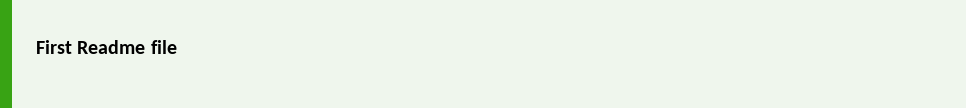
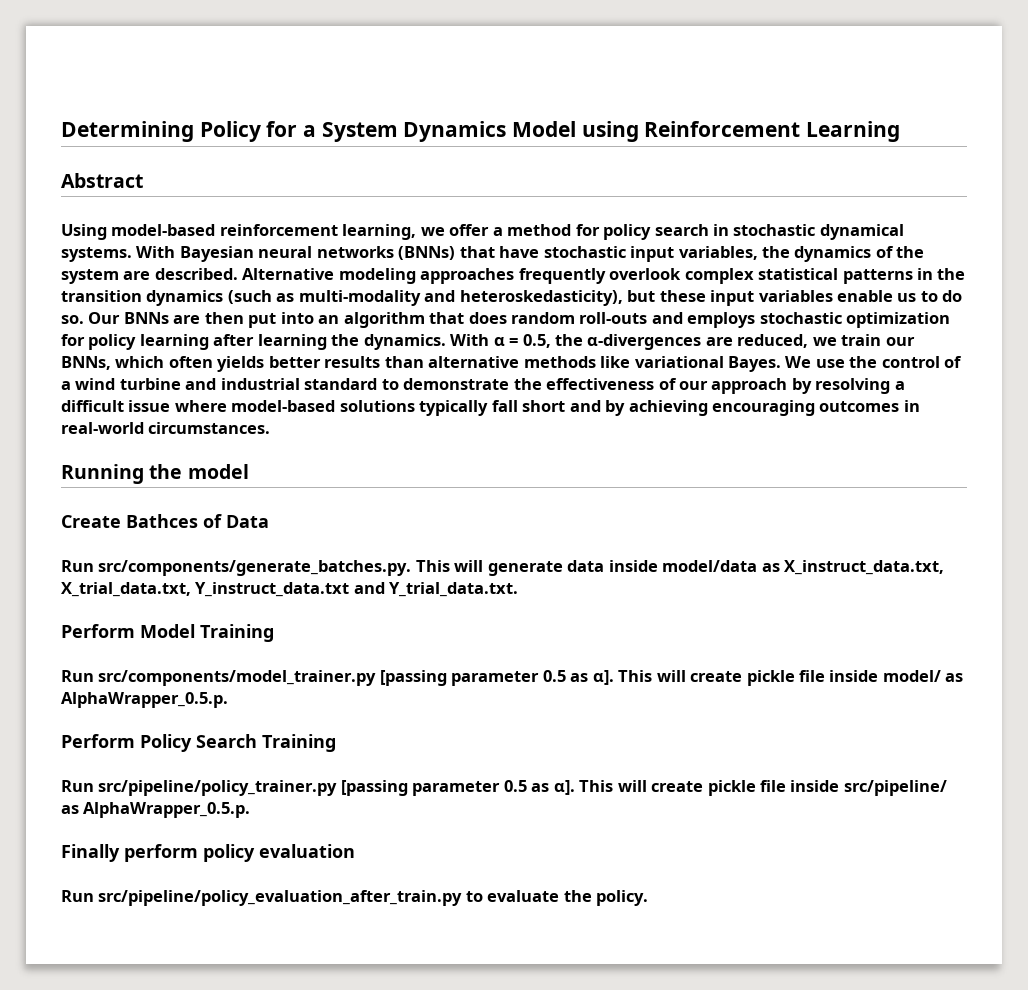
- First Readme file
+ Determining Policy for a System Dynamics Model using Reinforcement Learning
+ Abstract
+ Using model-based reinforcement learning, we offer a method for policy search in stochastic dynamical systems. With Bayesian neural networks (BNNs) that have stochastic input variables, the dynamics of the system are described. Alternative modeling approaches frequently overlook complex statistical patterns in the transition dynamics (such as multi-modality and heteroskedasticity), but these input variables enable us to do so. Our BNNs are then put into an algorithm that does random roll-outs and employs stochastic optimization for policy learning after learning the dynamics. With α = 0.5, the α-divergences are reduced, we train our BNNs, which often yields better results than alternative methods like variational Bayes. We use the control of a wind turbine and industrial standard to demonstrate the effectiveness of our approach by resolving a difficult issue where model-based solutions typically fall short and by achieving encouraging outcomes in real-world circumstances.
+ Running the model
+ Create Bathces of Data
+ Run src/components/generate_batches.py. This will generate data inside model/data as X_instruct_data.txt, X_trial_data.txt, Y_instruct_data.txt and Y_trial_data.txt.
+ Perform Model Training
+ Run src/components/model_trainer.py [passing parameter 0.5 as α]. This will create pickle file inside model/ as AlphaWrapper_0.5.p.
+ Perform Policy Search Training
+ Run src/pipeline/policy_trainer.py [passing parameter 0.5 as α]. This will create pickle file inside src/pipeline/ as AlphaWrapper_0.5.p.
+ Finally perform policy evaluation
+ Run src/pipeline/policy_evaluation_after_train.py to evaluate the policy.

